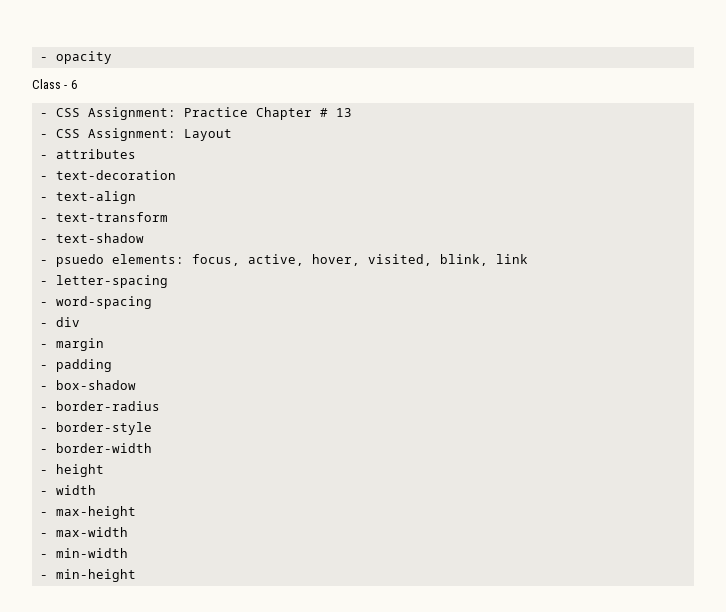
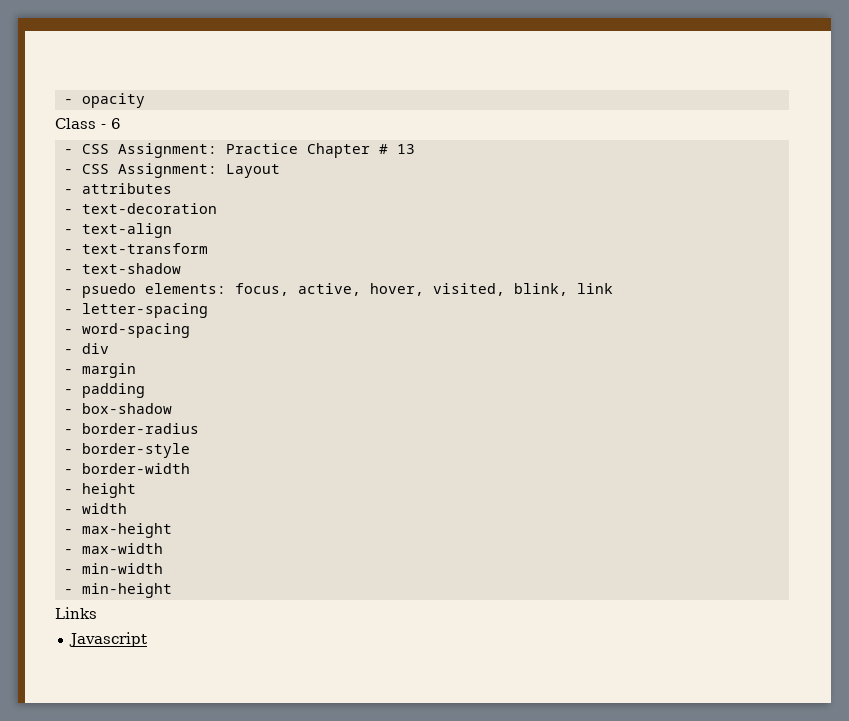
+ Links
+ Javascript

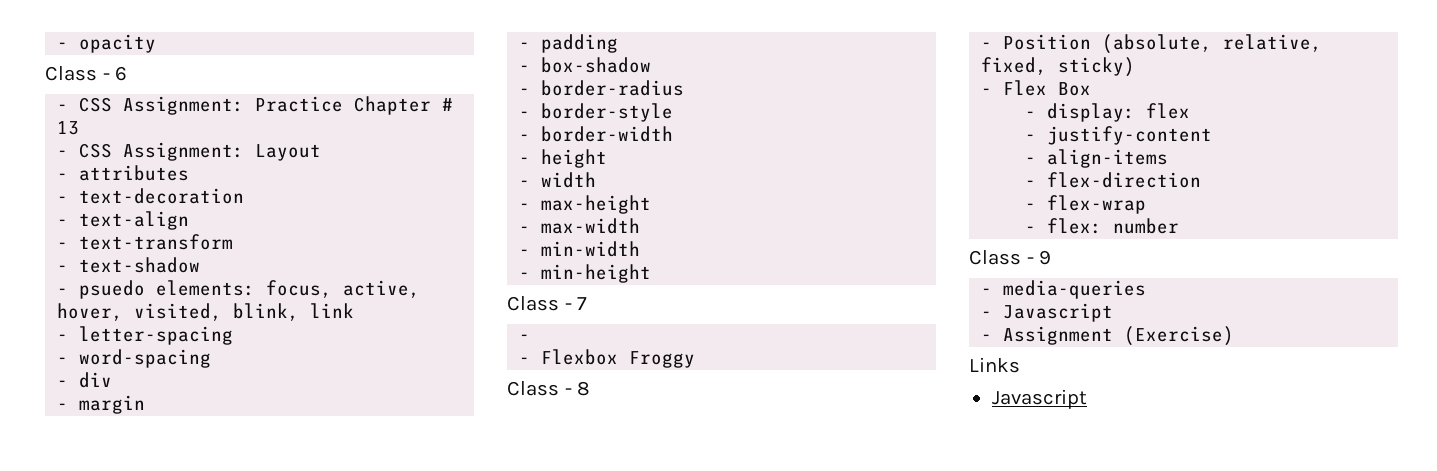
+ Class - 7
+ -
+ - Flexbox Froggy
+ Class - 8
+ - Position (absolute, relative, fixed, sticky)
+ - Flex Box
+ - display: flex
+ - justify-content
+ - align-items
+ - flex-direction
+ - flex-wrap
+ - flex: number
+ Class - 9
+ - media-queries
+ - Javascript
+ - Assignment (Exercise)

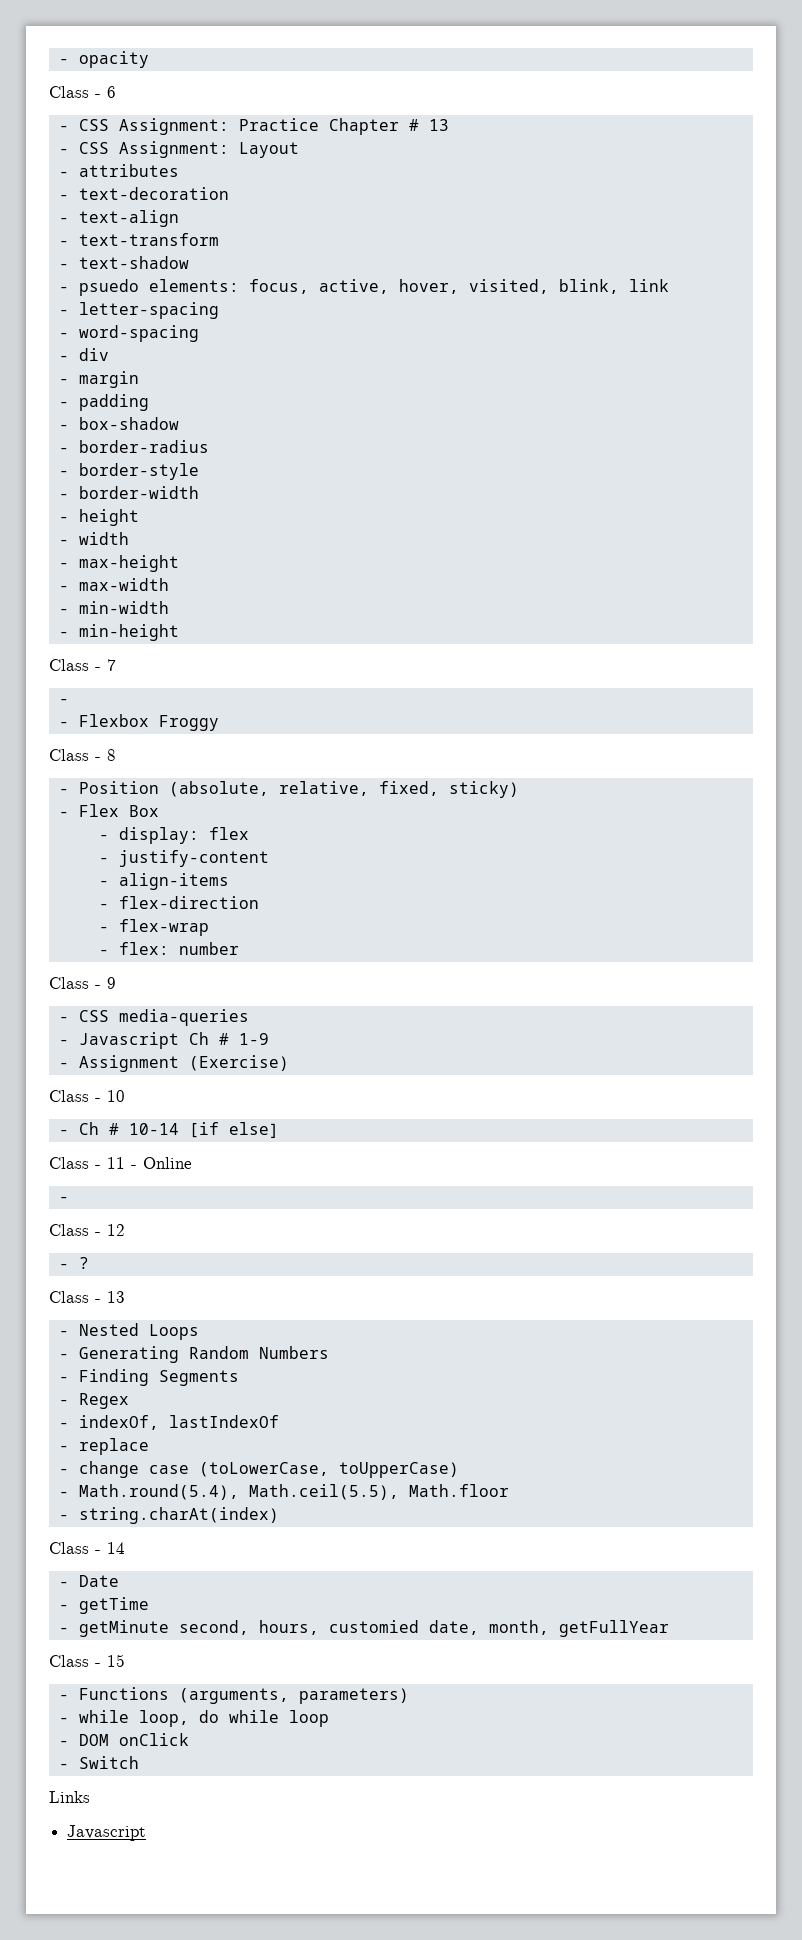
- - media-queries
+ - CSS media-queries
- - Javascript
+ - Javascript Ch # 1-9
+ Class - 10
+ - Ch # 10-14 [if else]
+ Class - 11 - Online
+ -
+ Class - 12
+ - ?
+ Class - 13
+ - Nested Loops
+ - Generating Random Numbers
+ - Finding Segments
+ - Regex
+ - indexOf, lastIndexOf
+ - replace
+ - change case (toLowerCase, toUpperCase)
+ - Math.round(5.4), Math.ceil(5.5), Math.floor
+ - string.charAt(index)
+ Class - 14
+ - Date
+ - getTime
+ - getMinute second, hours, customied date, month, getFullYear
+ Class - 15
+ - Functions (arguments, parameters)
+ - while loop, do while loop
+ - DOM onClick
+ - Switch

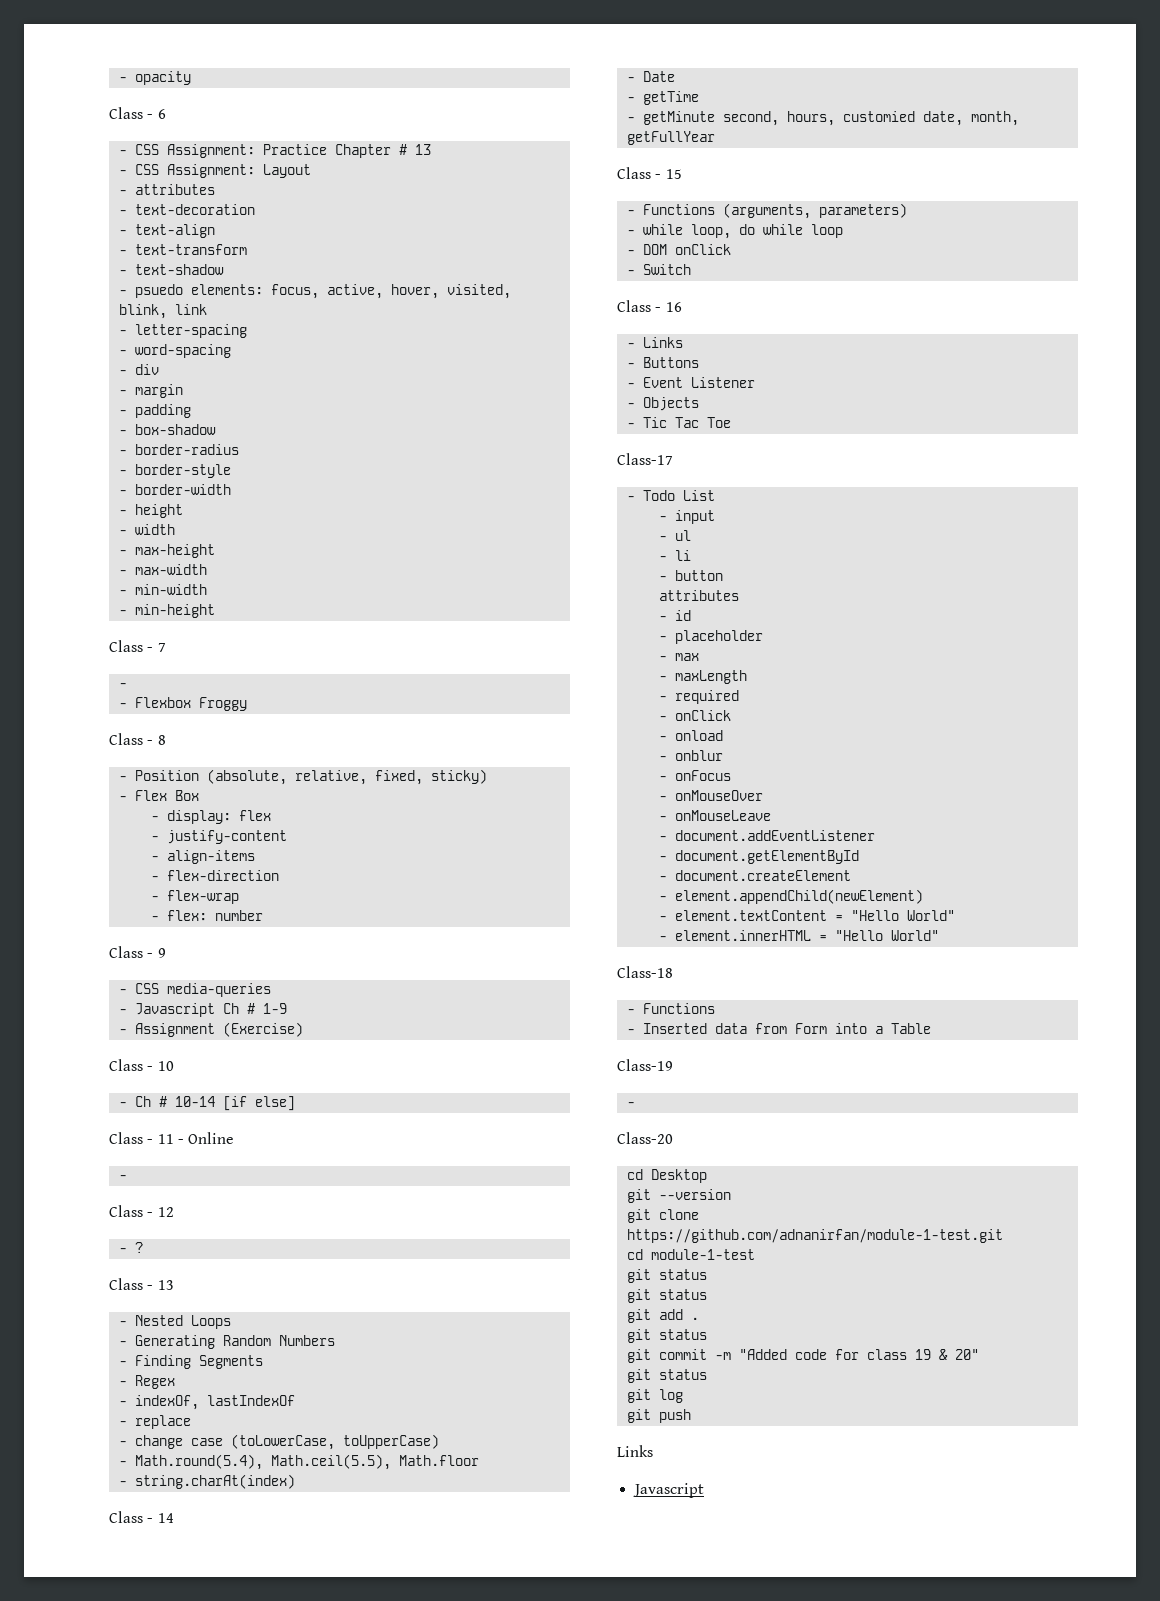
+ Class - 16
+ - Links
+ - Buttons
+ - Event Listener
+ - Objects
+ - Tic Tac Toe
+ Class-17
+ - Todo List
+ - input
+ - ul
+ - li
+ - button
+ attributes
+ - id
+ - placeholder
+ - max
+ - maxLength
+ - required
+ - onClick
+ - onload
+ - onblur
+ - onFocus
+ - onMouseOver
+ - onMouseLeave
+ - document.addEventListener
+ - document.getElementById
+ - document.createElement
+ - element.appendChild(newElement)
+ - element.textContent = "Hello World"
+ - element.innerHTML = "Hello World"
+ Class-18
+ - Functions
+ - Inserted data from Form into a Table
+ Class-19
+ -
+ Class-20
+ cd Desktop
+ git --version
+ git clone https://github.com/adnanirfan/module-1-test.git
+ cd module-1-test
+ git status
+ git status
+ git add .
+ git status
+ git commit -m "Added code for class 19 & 20"
+ git status
+ git log
+ git push

